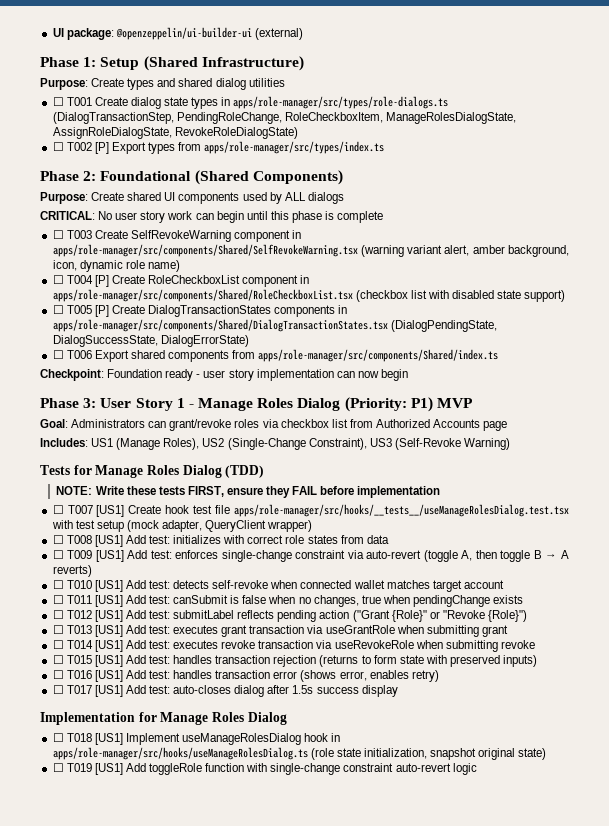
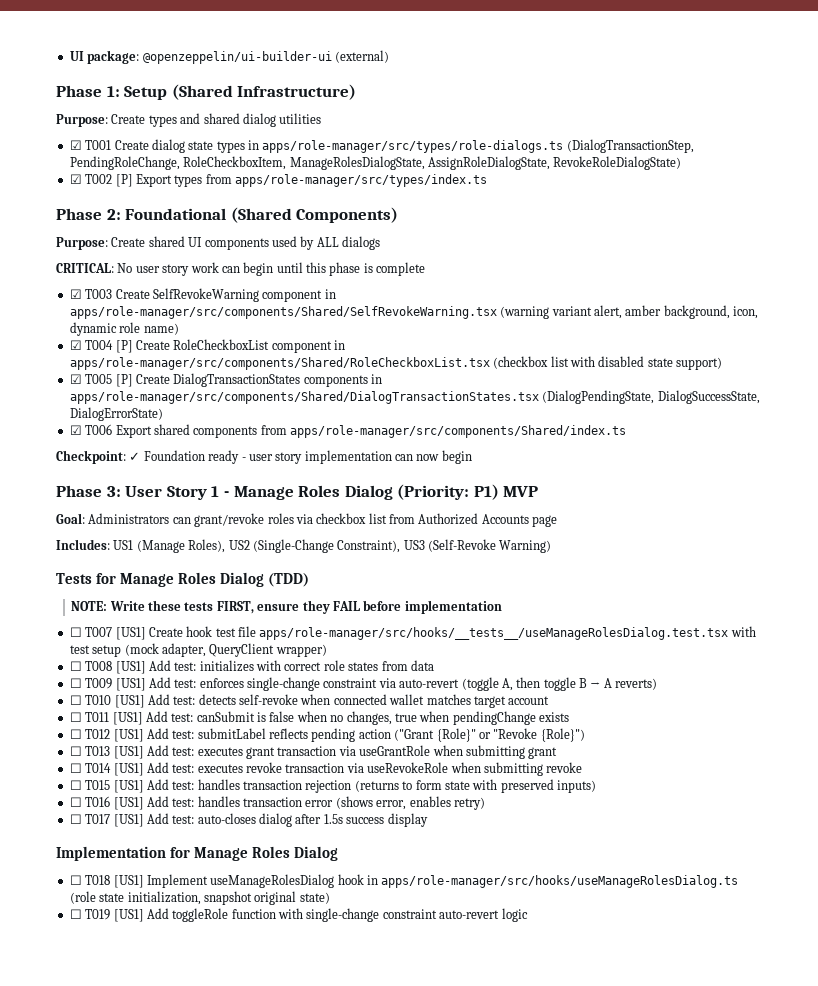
- ☐ T001 Create dialog state types in apps/role-manager/src/types/role-dialogs.ts (DialogTransactionStep, PendingRoleChange, RoleCheckboxItem, ManageRolesDialogState, AssignRoleDialogState, RevokeRoleDialogState)
+ ☑ T001 Create dialog state types in apps/role-manager/src/types/role-dialogs.ts (DialogTransactionStep, PendingRoleChange, RoleCheckboxItem, ManageRolesDialogState, AssignRoleDialogState, RevokeRoleDialogState)
- ☐ T002 [P] Export types from apps/role-manager/src/types/index.ts
+ ☑ T002 [P] Export types from apps/role-manager/src/types/index.ts
- ☐ T003 Create SelfRevokeWarning component in apps/role-manager/src/components/Shared/SelfRevokeWarning.tsx (warning variant alert, amber background, icon, dynamic role name)
+ ☑ T003 Create SelfRevokeWarning component in apps/role-manager/src/components/Shared/SelfRevokeWarning.tsx (warning variant alert, amber background, icon, dynamic role name)
- ☐ T004 [P] Create RoleCheckboxList component in apps/role-manager/src/components/Shared/RoleCheckboxList.tsx (checkbox list with disabled state support)
+ ☑ T004 [P] Create RoleCheckboxList component in apps/role-manager/src/components/Shared/RoleCheckboxList.tsx (checkbox list with disabled state support)
- ☐ T005 [P] Create DialogTransactionStates components in apps/role-manager/src/components/Shared/DialogTransactionStates.tsx (DialogPendingState, DialogSuccessState, DialogErrorState)
+ ☑ T005 [P] Create DialogTransactionStates components in apps/role-manager/src/components/Shared/DialogTransactionStates.tsx (DialogPendingState, DialogSuccessState, DialogErrorState)
- ☐ T006 Export shared components from apps/role-manager/src/components/Shared/index.ts
+ ☑ T006 Export shared components from apps/role-manager/src/components/Shared/index.ts
- Checkpoint: Foundation ready - user story implementation can now begin
+ Checkpoint: ✓ Foundation ready - user story implementation can now begin

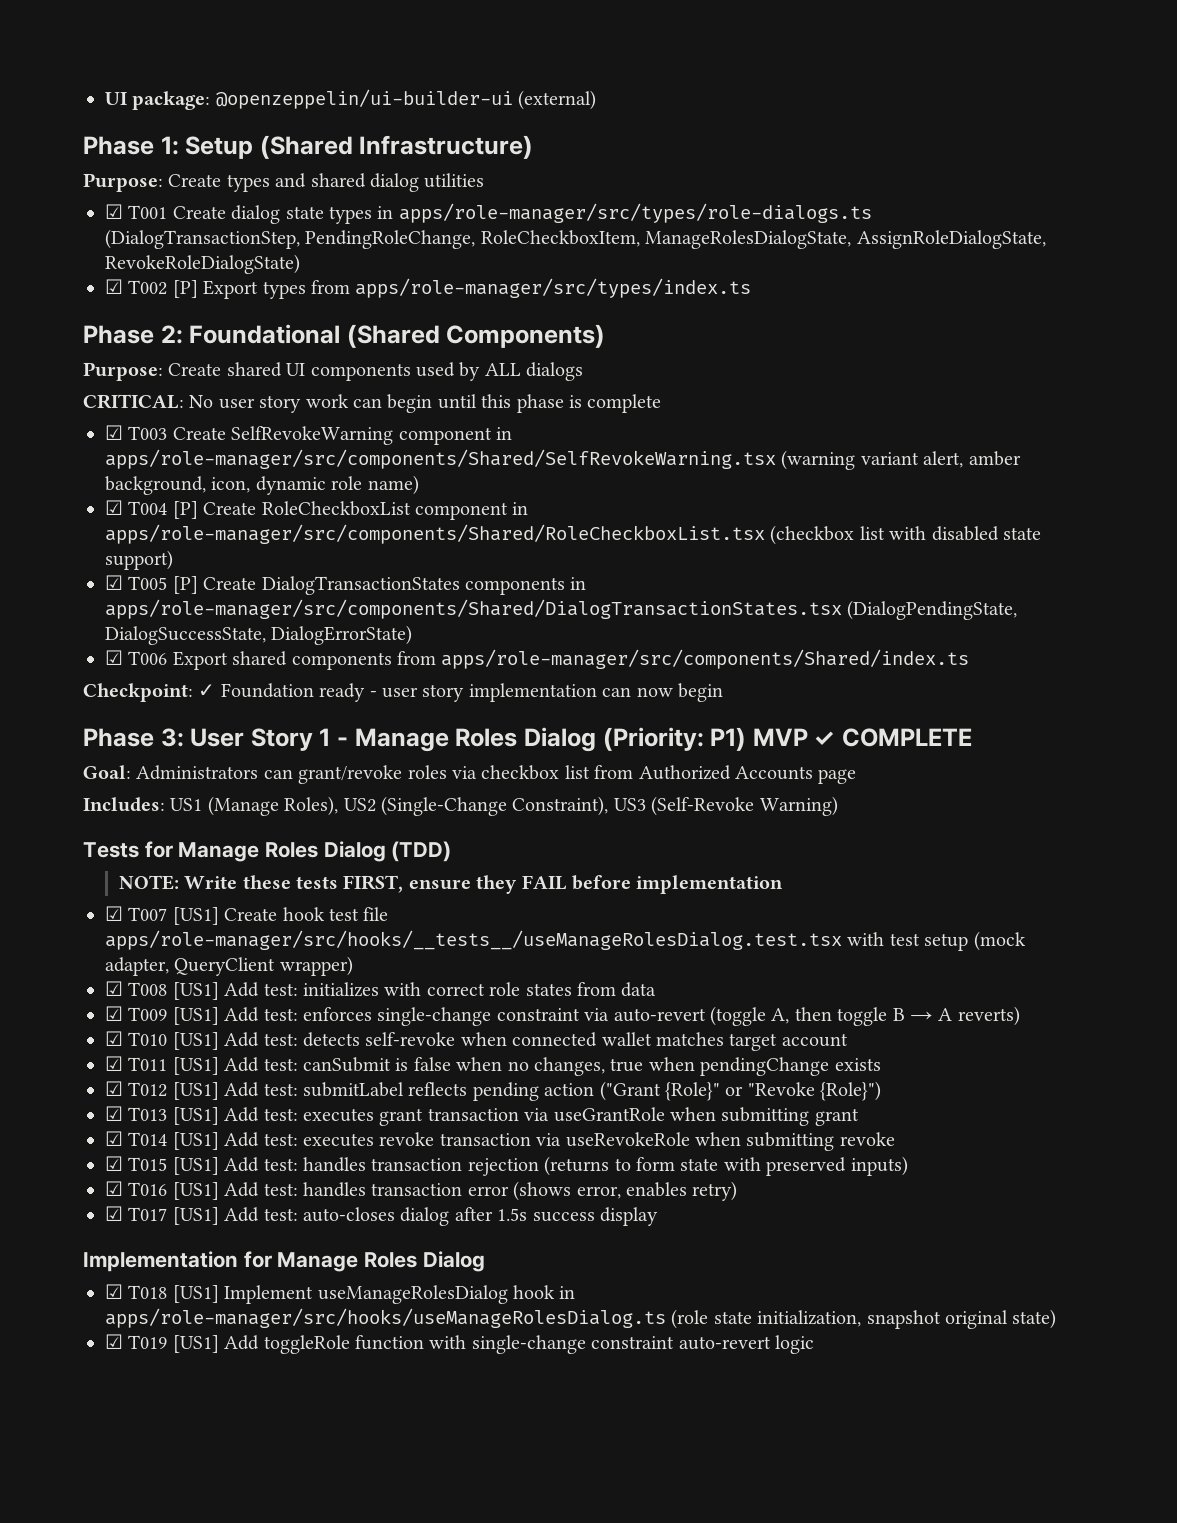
- Phase 3: User Story 1 - Manage Roles Dialog (Priority: P1) MVP
+ Phase 3: User Story 1 - Manage Roles Dialog (Priority: P1) MVP ✓ COMPLETE
- ☐ T007 [US1] Create hook test file apps/role-manager/src/hooks/__tests__/useManageRolesDialog.test.tsx with test setup (mock adapter, QueryClient wrapper)
+ ☑ T007 [US1] Create hook test file apps/role-manager/src/hooks/__tests__/useManageRolesDialog.test.tsx with test setup (mock adapter, QueryClient wrapper)
- ☐ T008 [US1] Add test: initializes with correct role states from data
+ ☑ T008 [US1] Add test: initializes with correct role states from data
- ☐ T009 [US1] Add test: enforces single-change constraint via auto-revert (toggle A, then toggle B → A reverts)
+ ☑ T009 [US1] Add test: enforces single-change constraint via auto-revert (toggle A, then toggle B → A reverts)
- ☐ T010 [US1] Add test: detects self-revoke when connected wallet matches target account
+ ☑ T010 [US1] Add test: detects self-revoke when connected wallet matches target account
- ☐ T011 [US1] Add test: canSubmit is false when no changes, true when pendingChange exists
+ ☑ T011 [US1] Add test: canSubmit is false when no changes, true when pendingChange exists
- ☐ T012 [US1] Add test: submitLabel reflects pending action ("Grant {Role}" or "Revoke {Role}")
+ ☑ T012 [US1] Add test: submitLabel reflects pending action ("Grant {Role}" or "Revoke {Role}")
- ☐ T013 [US1] Add test: executes grant transaction via useGrantRole when submitting grant
+ ☑ T013 [US1] Add test: executes grant transaction via useGrantRole when submitting grant
- ☐ T014 [US1] Add test: executes revoke transaction via useRevokeRole when submitting revoke
+ ☑ T014 [US1] Add test: executes revoke transaction via useRevokeRole when submitting revoke
- ☐ T015 [US1] Add test: handles transaction rejection (returns to form state with preserved inputs)
+ ☑ T015 [US1] Add test: handles transaction rejection (returns to form state with preserved inputs)
- ☐ T016 [US1] Add test: handles transaction error (shows error, enables retry)
+ ☑ T016 [US1] Add test: handles transaction error (shows error, enables retry)
- ☐ T017 [US1] Add test: auto-closes dialog after 1.5s success display
+ ☑ T017 [US1] Add test: auto-closes dialog after 1.5s success display
- ☐ T018 [US1] Implement useManageRolesDialog hook in apps/role-manager/src/hooks/useManageRolesDialog.ts (role state initialization, snapshot original state)
+ ☑ T018 [US1] Implement useManageRolesDialog hook in apps/role-manager/src/hooks/useManageRolesDialog.ts (role state initialization, snapshot original state)
- ☐ T019 [US1] Add toggleRole function with single-change constraint auto-revert logic
+ ☑ T019 [US1] Add toggleRole function with single-change constraint auto-revert logic

